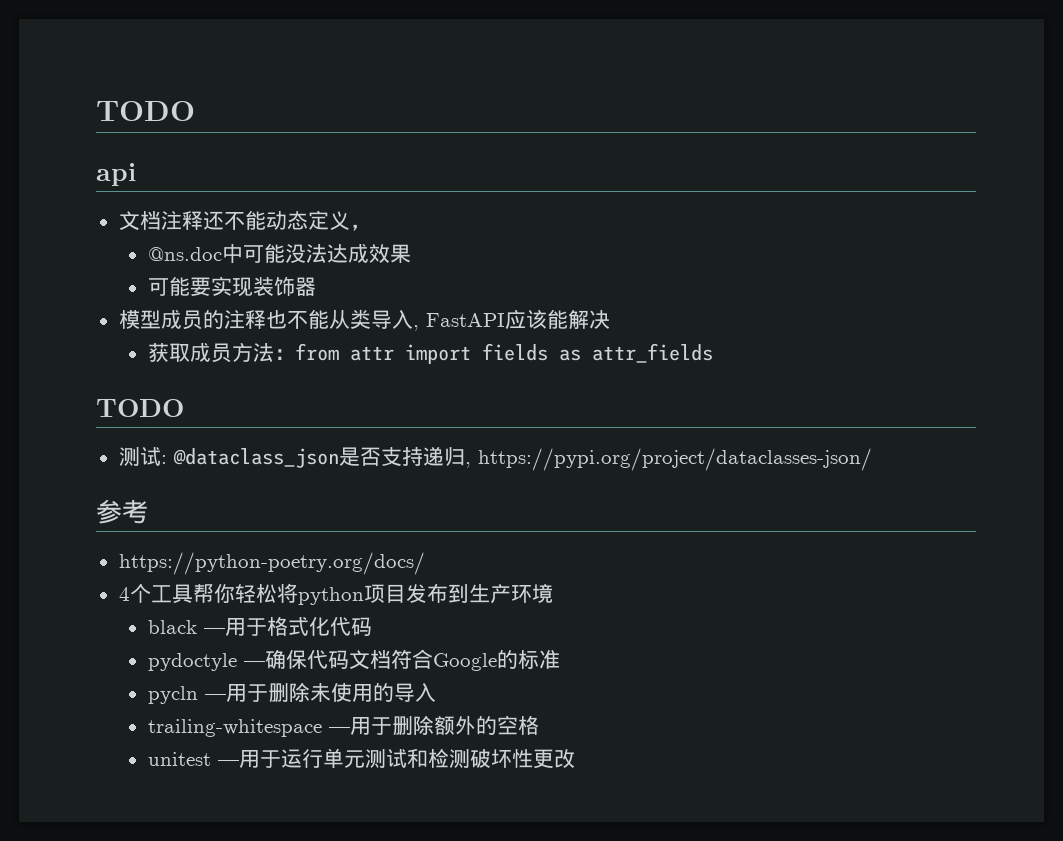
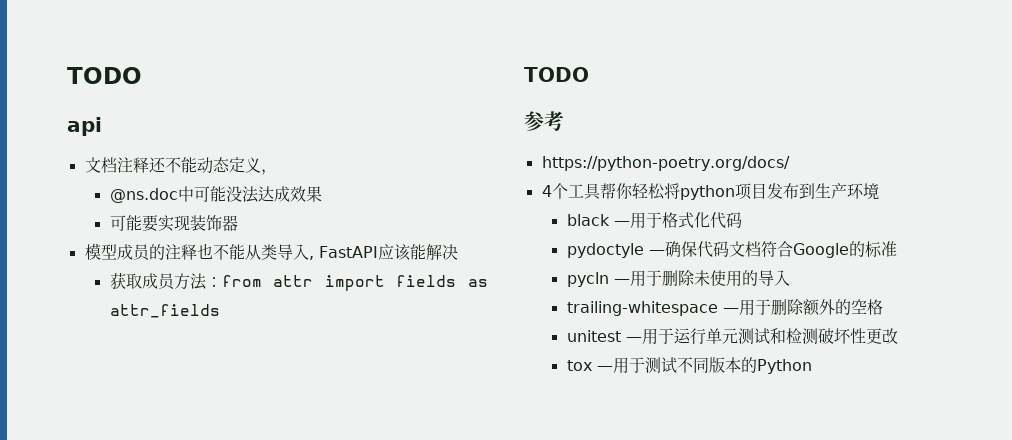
- 测试: @dataclass_json是否支持递归, https://pypi.org/project/dataclasses-json/
+ tox —用于测试不同版本的Python

